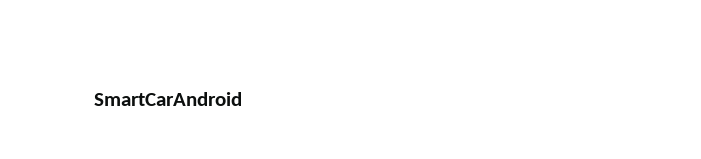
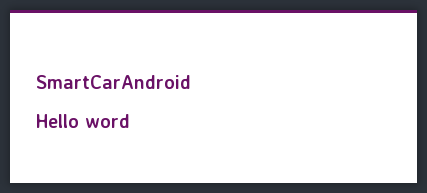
+ Hello word

